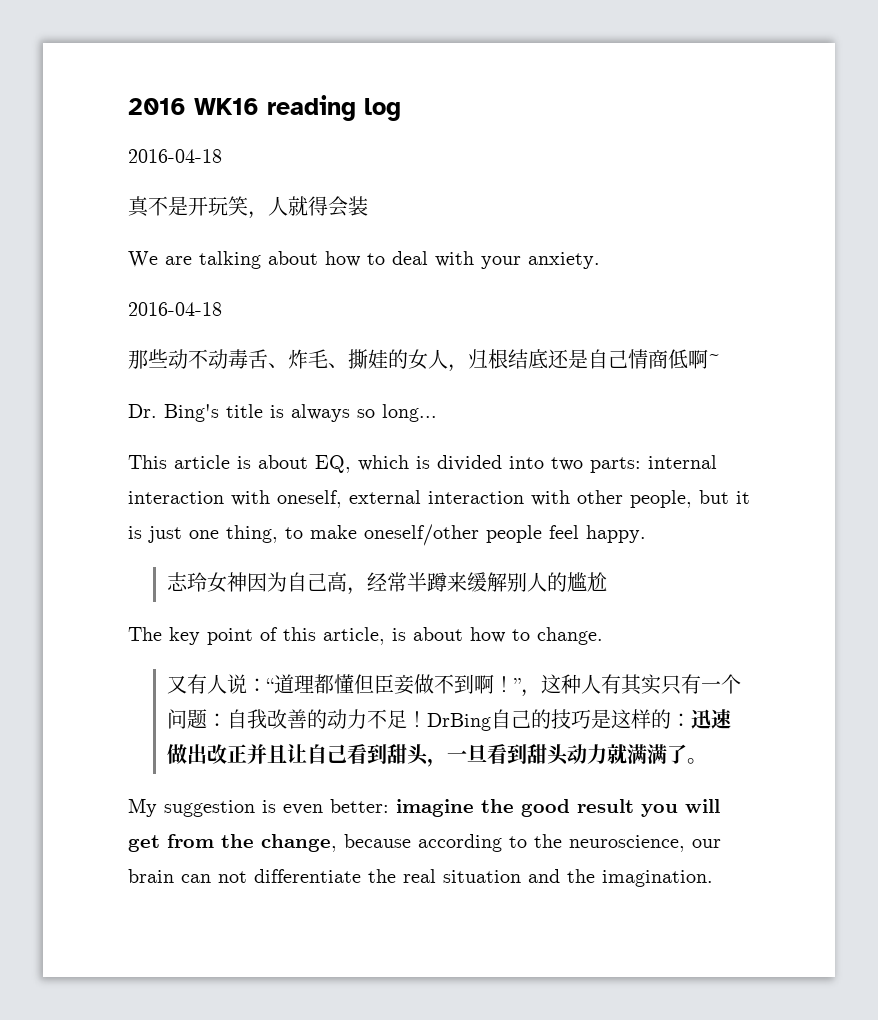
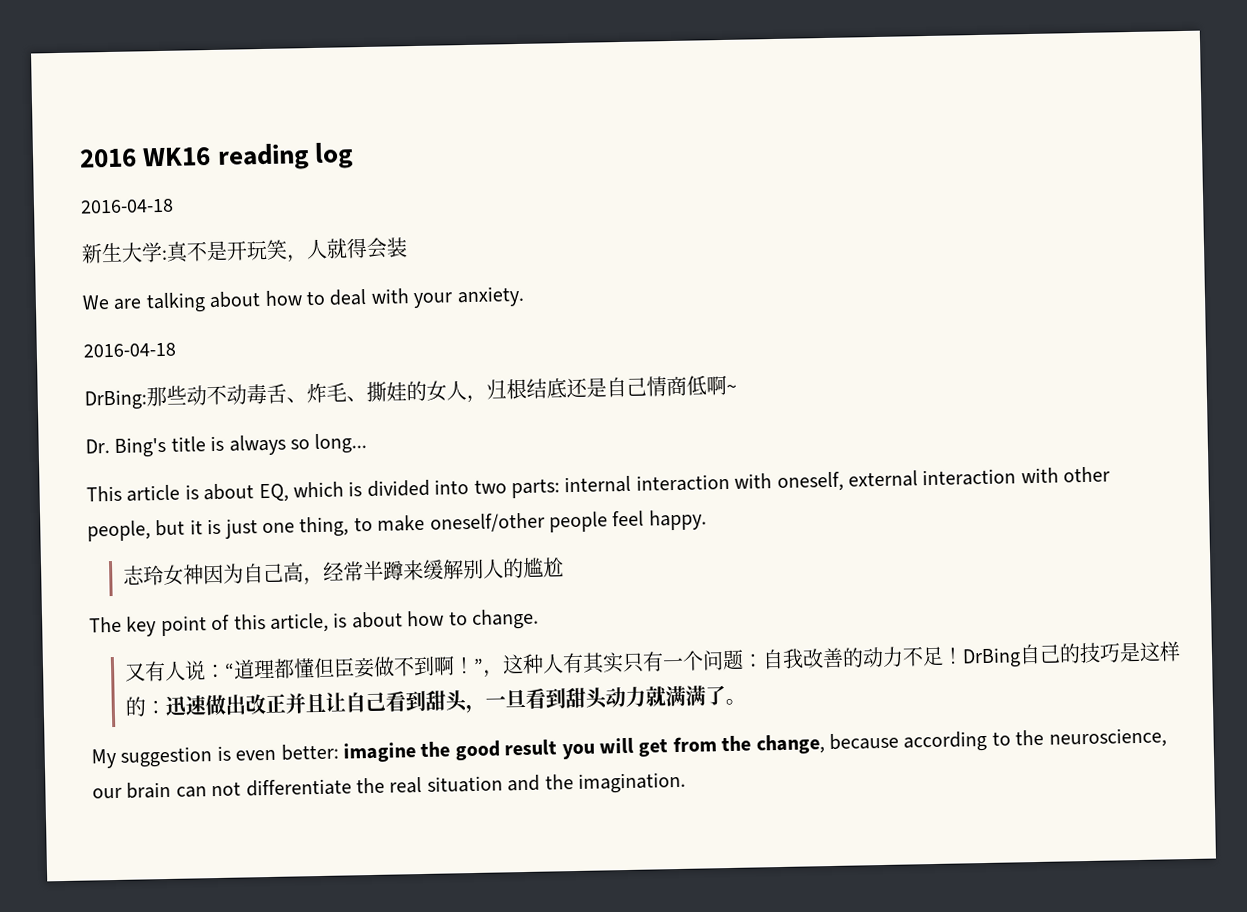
- 真不是开玩笑，人就得会装
+ 新生大学:真不是开玩笑，人就得会装
- 那些动不动毒舌、炸毛、撕娃的女人，归根结底还是自己情商低啊~
+ DrBing:那些动不动毒舌、炸毛、撕娃的女人，归根结底还是自己情商低啊~

